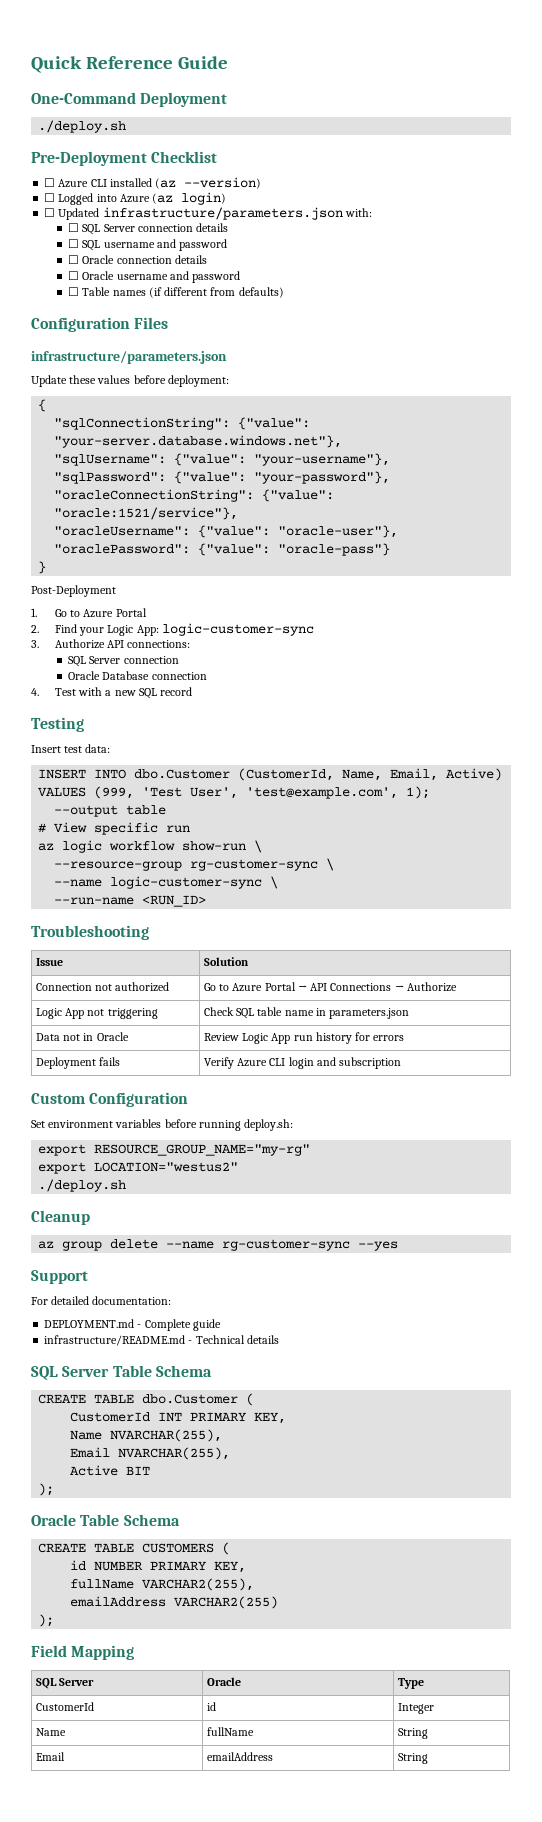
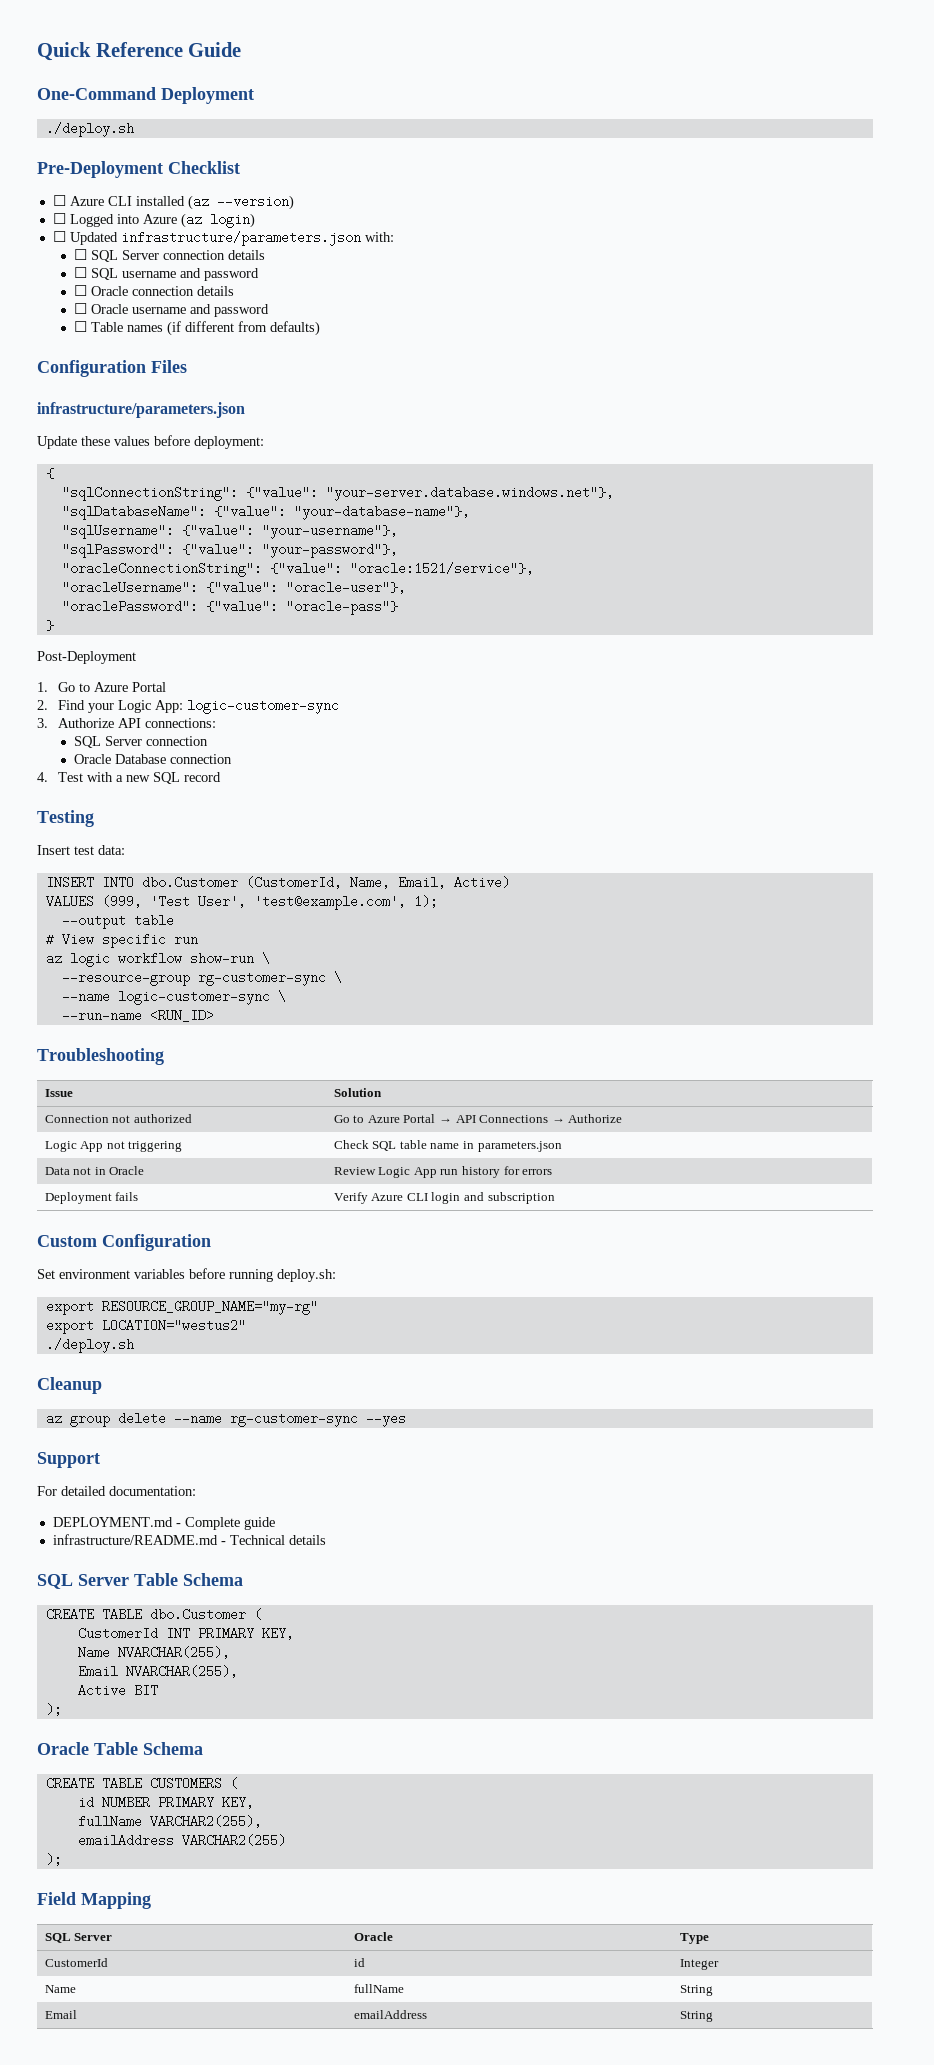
+ "sqlDatabaseName": {"value": "your-database-name"},

